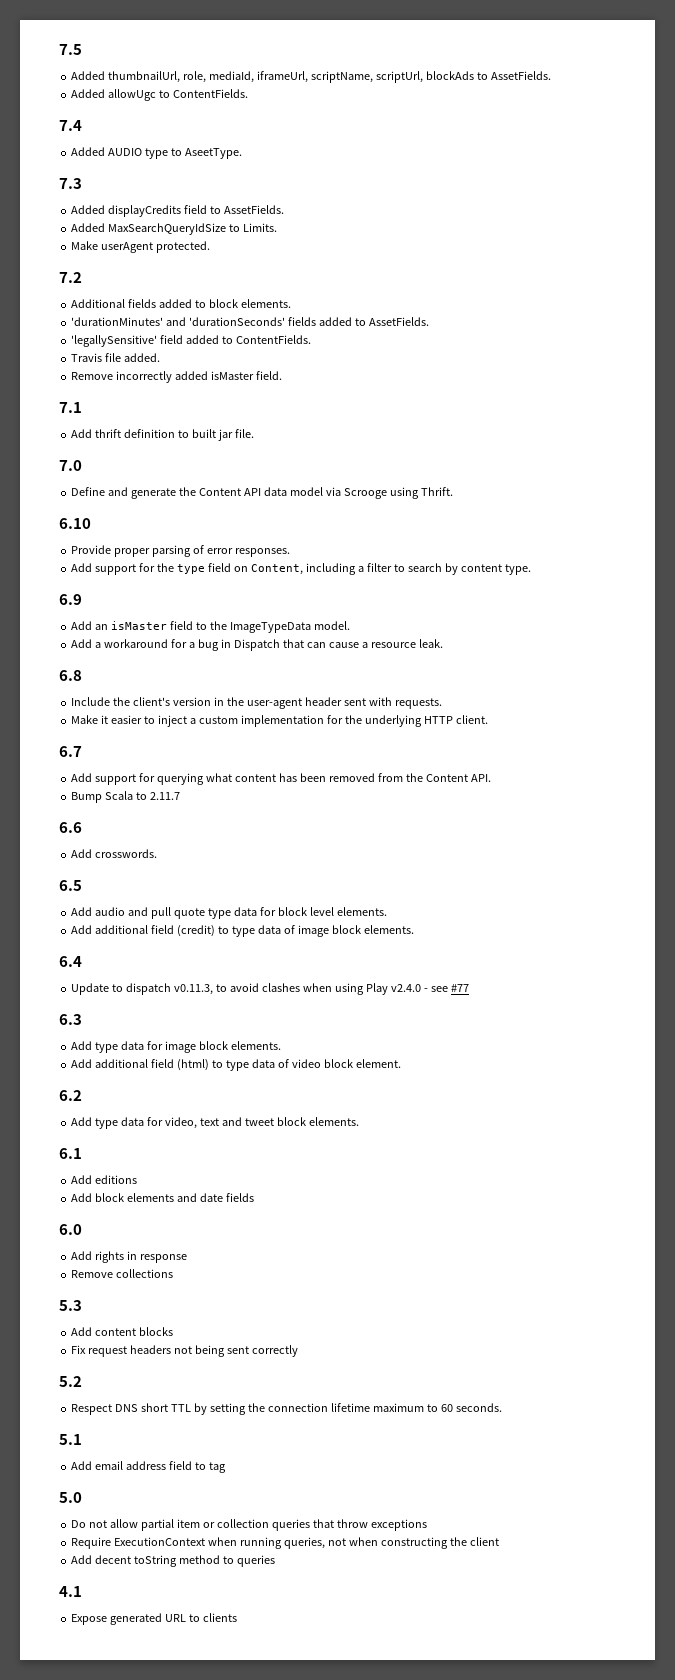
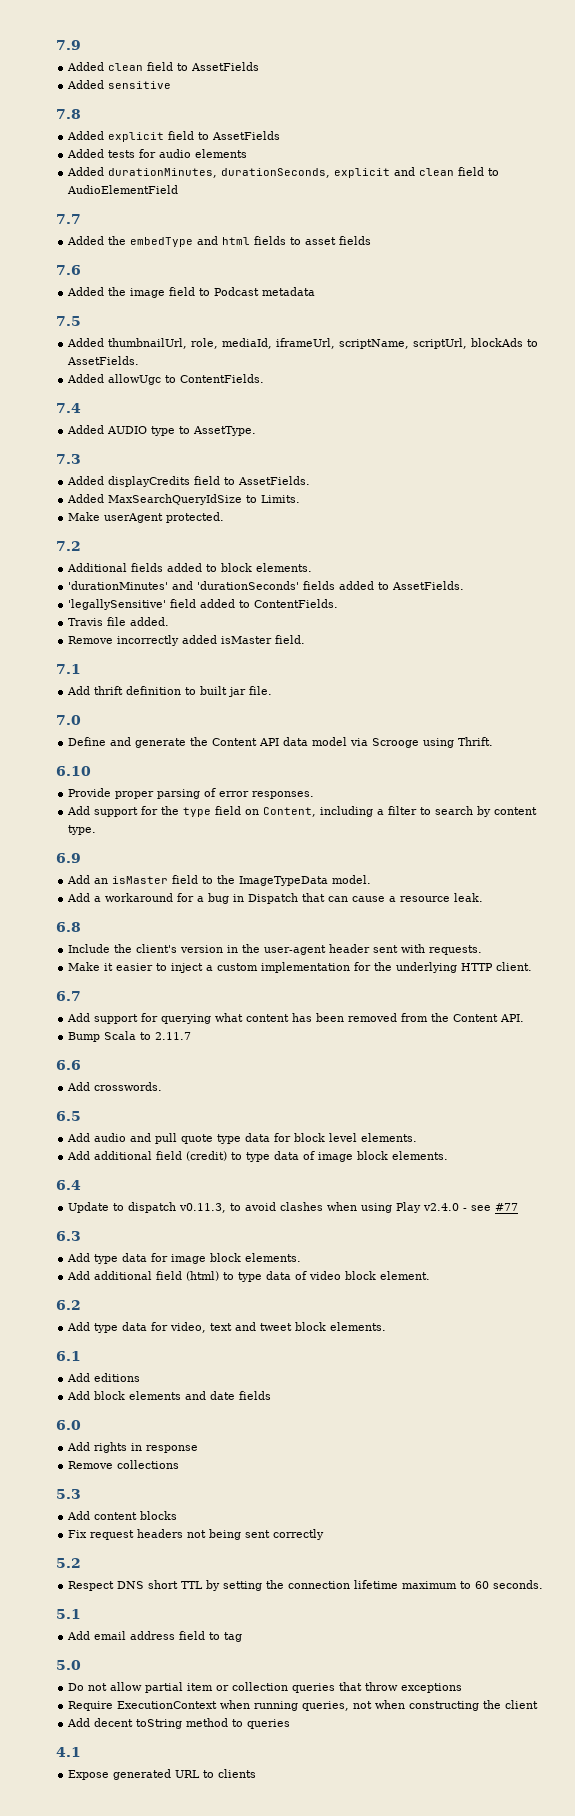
+ 7.9
+ Added clean field to AssetFields
+ Added sensitive
+ 7.8
+ Added explicit field to AssetFields
+ Added tests for audio elements
+ Added durationMinutes, durationSeconds, explicit and clean field to AudioElementField
+ 7.7
+ Added the embedType and html fields to asset fields
+ 7.6
+ Added the image field to Podcast metadata
- Added AUDIO type to AseetType.
+ Added AUDIO type to AssetType.

